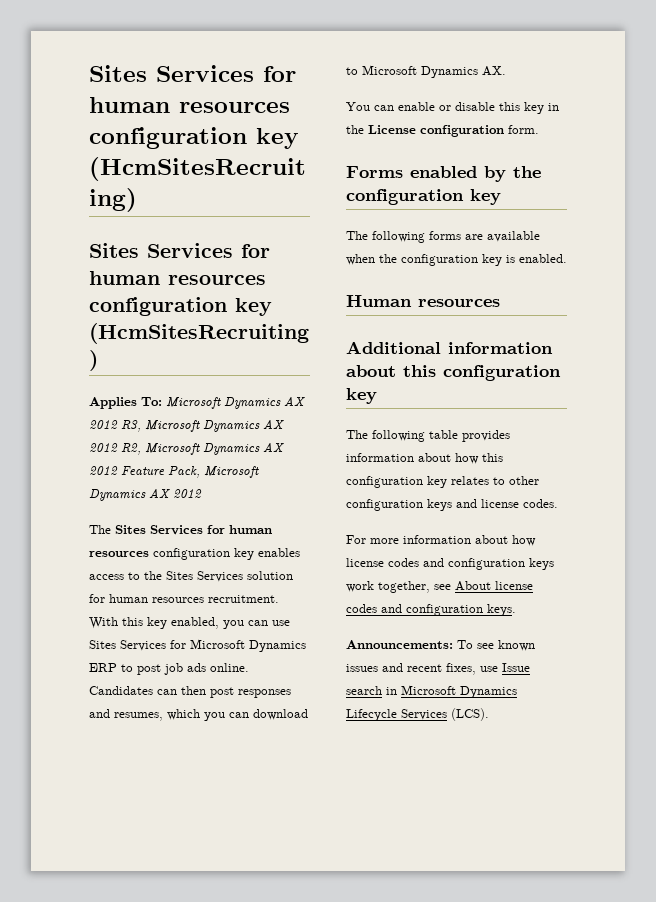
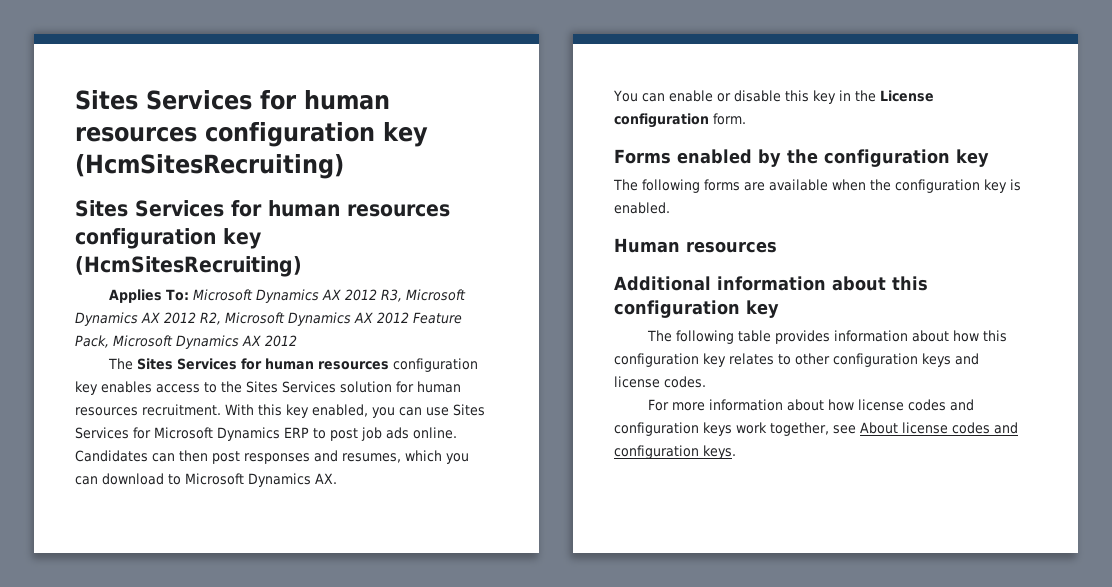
- Announcements: To see known issues and recent fixes, use Issue search in Microsoft Dynamics Lifecycle Services (LCS).

